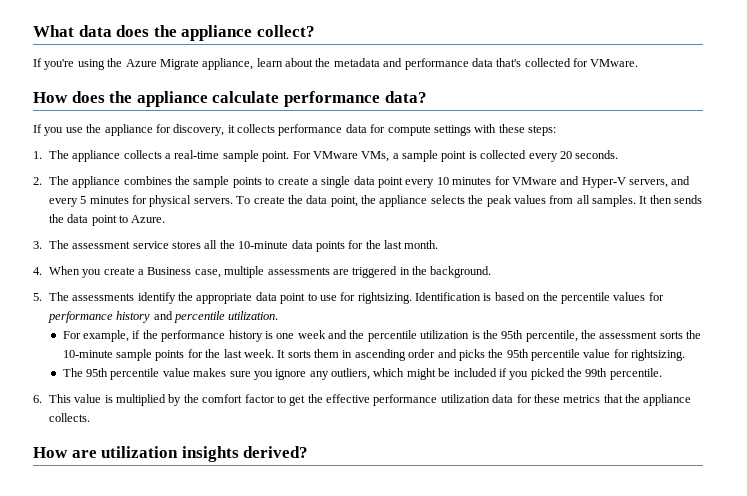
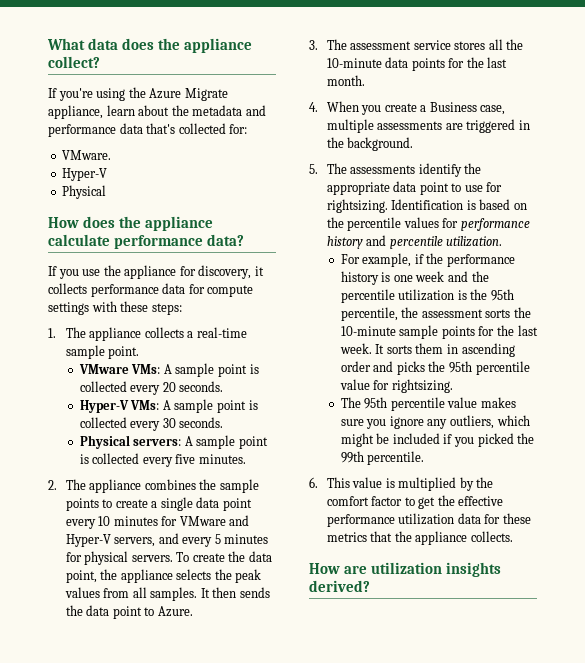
- If you're using the Azure Migrate appliance, learn about the metadata and performance data that's collected for VMware.
+ If you're using the Azure Migrate appliance, learn about the metadata and performance data that's collected for:
+ VMware.
+ Hyper-V
+ Physical
- 1. The appliance collects a real-time sample point. For VMware VMs, a sample point is collected every 20 seconds.
+ 1. The appliance collects a real-time sample point.
+ VMware VMs: A sample point is collected every 20 seconds.
+ Hyper-V VMs: A sample point is collected every 30 seconds.
+ Physical servers: A sample point is collected every five minutes.

